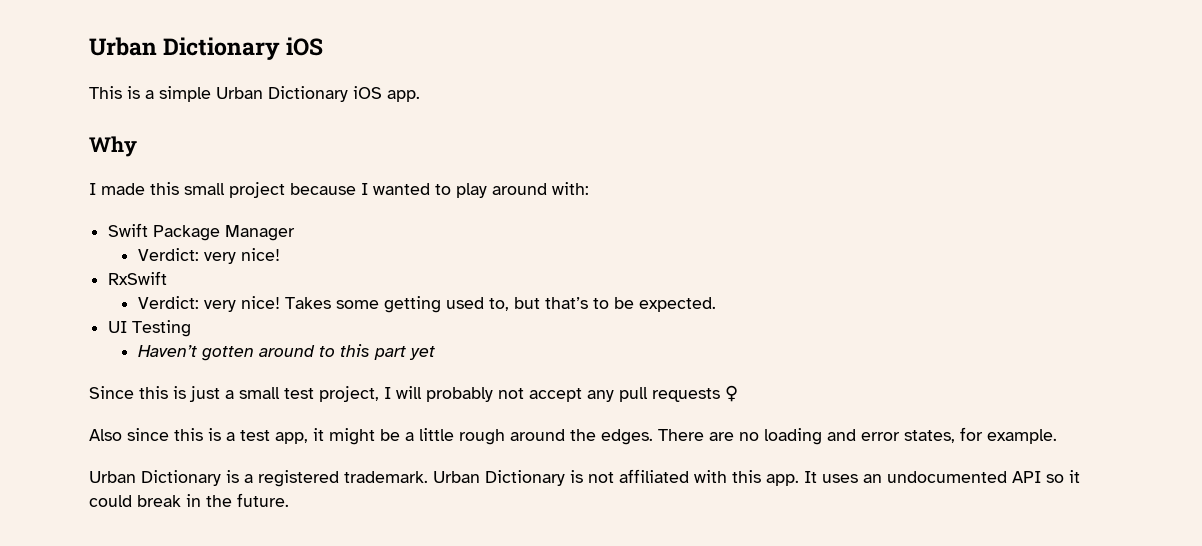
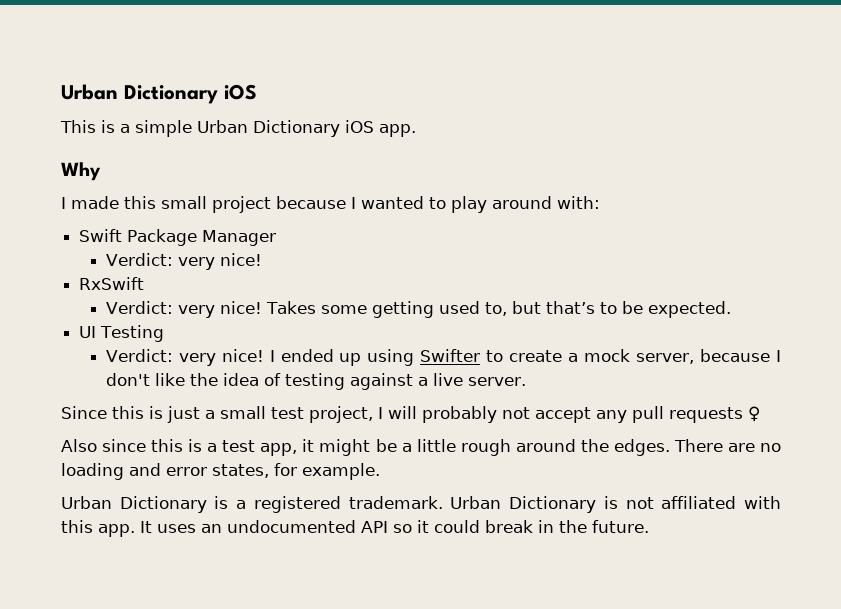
- Haven’t gotten around to this part yet
+ Verdict: very nice! I ended up using Swifter to create a mock server, because I don't like the idea of testing against a live server.

